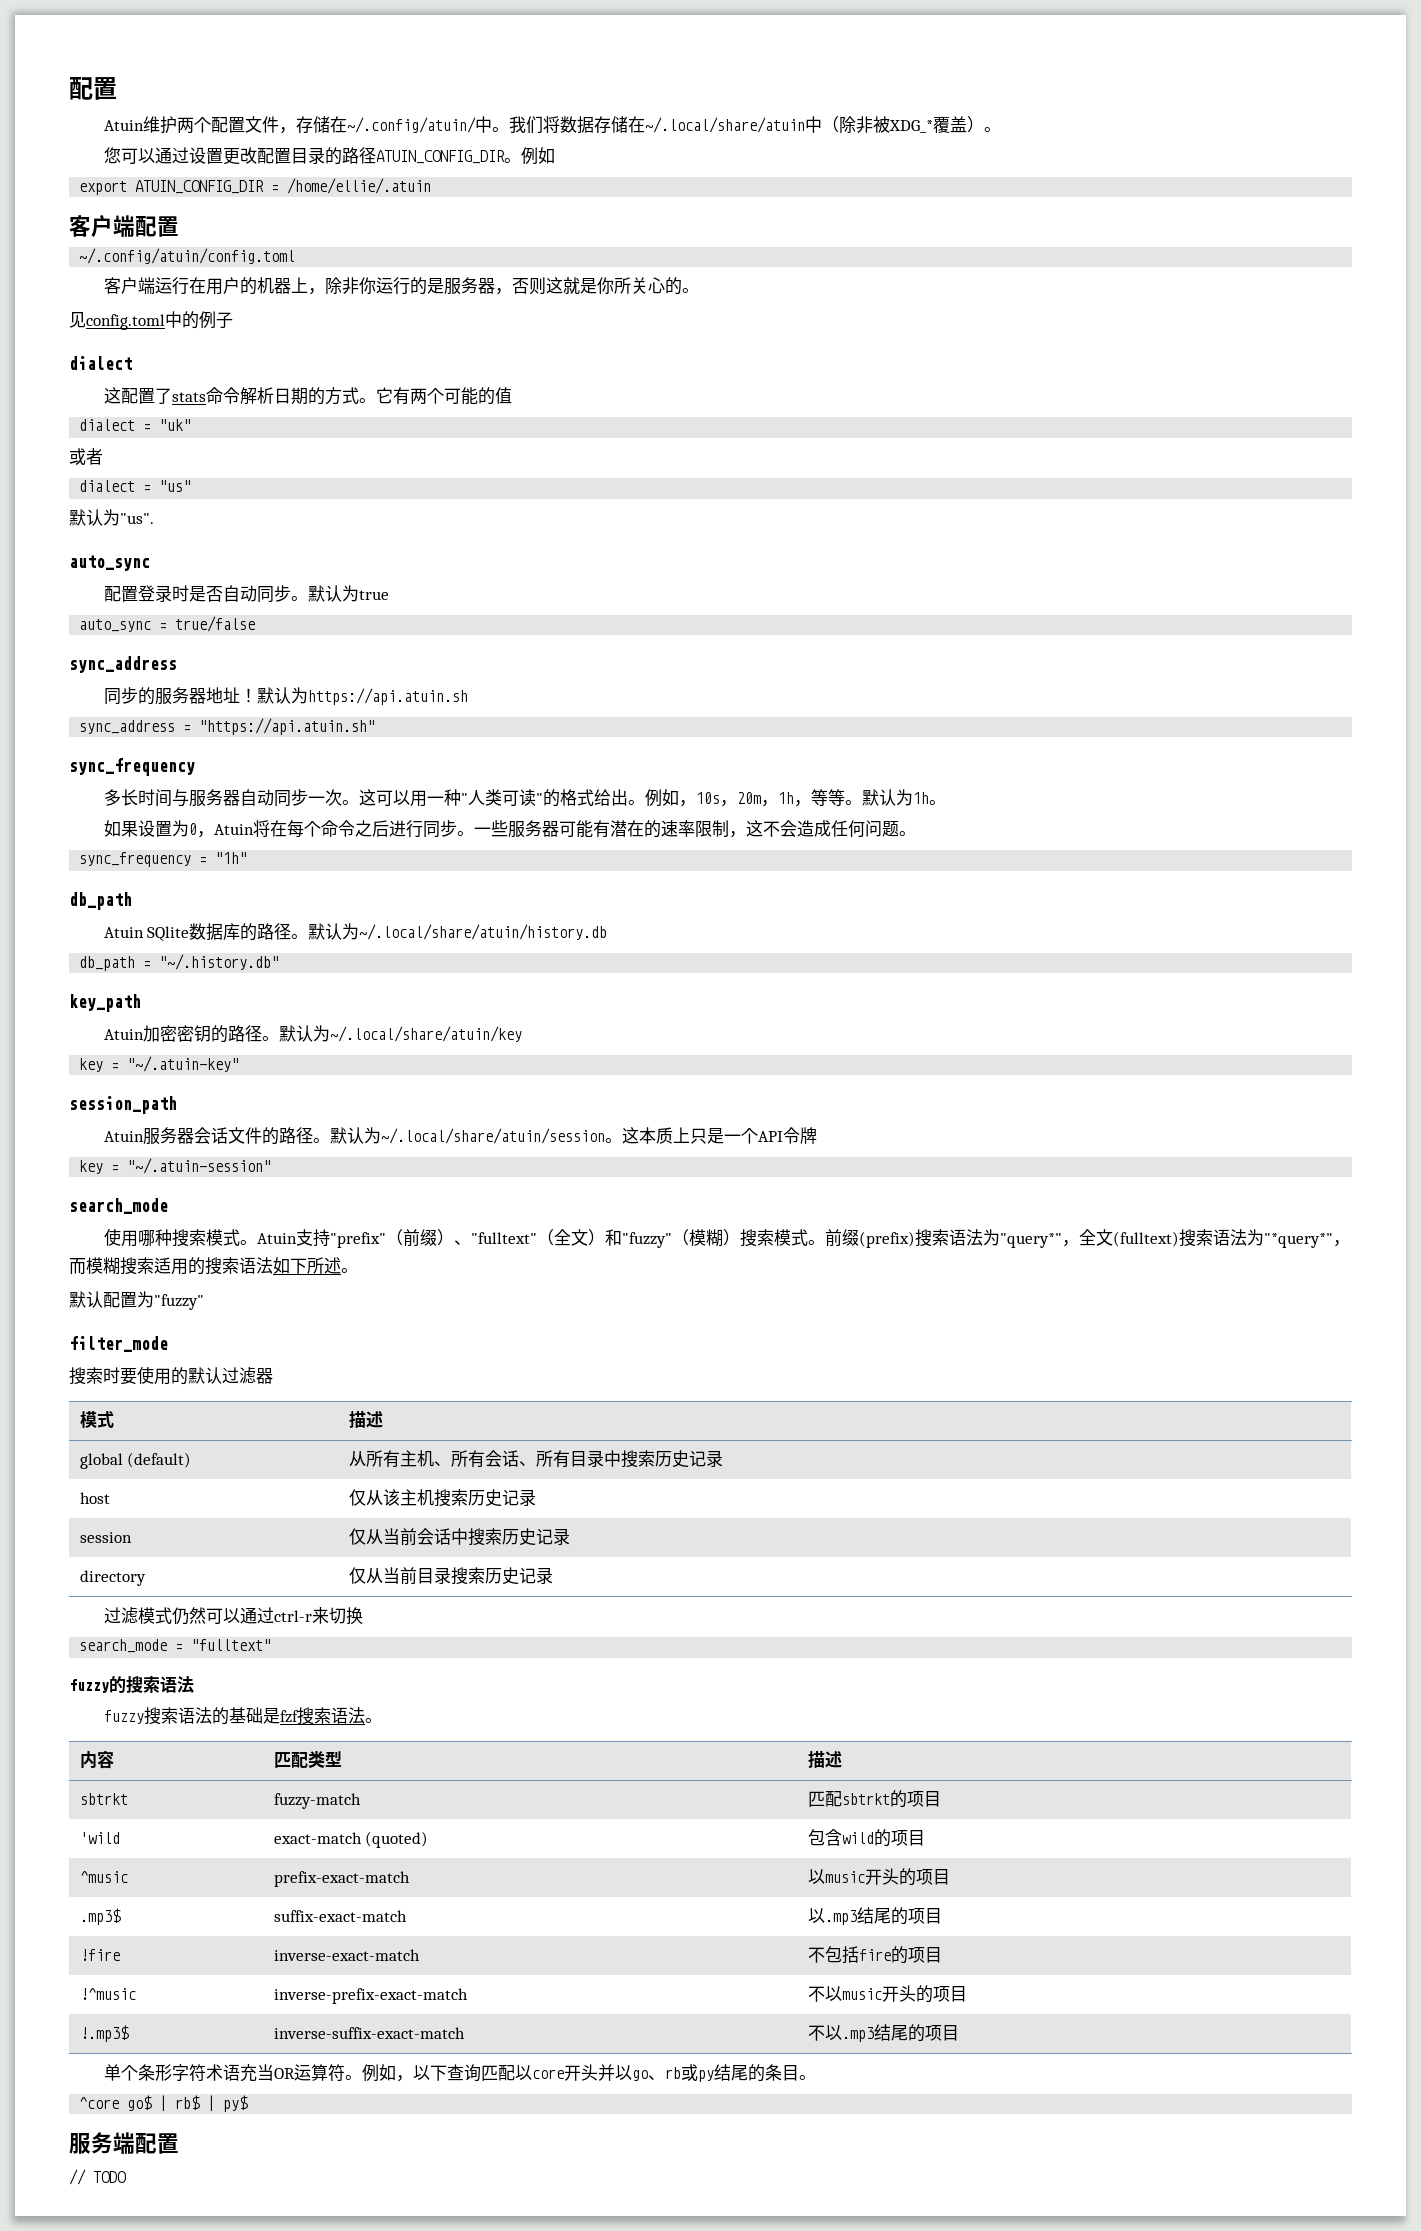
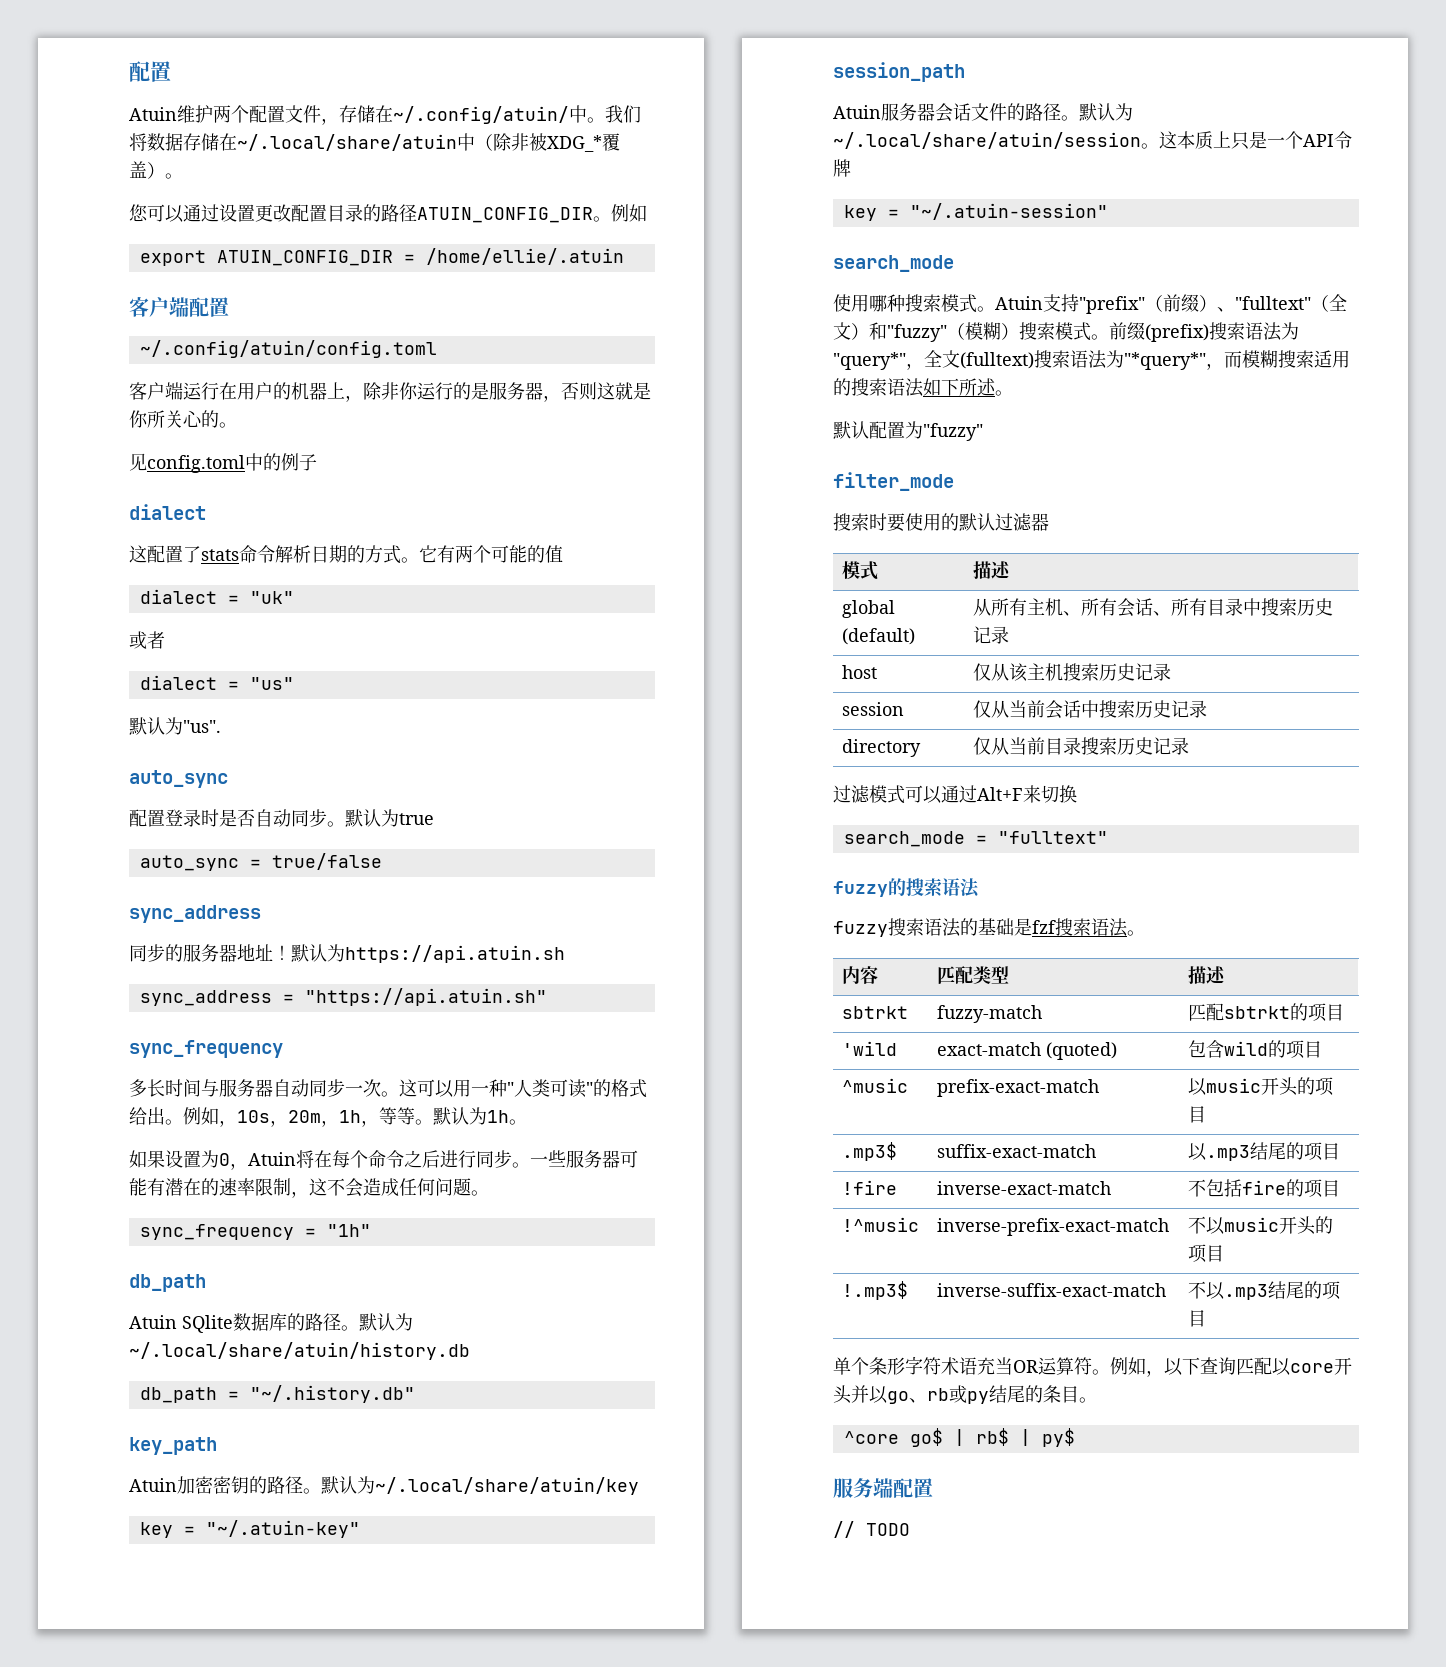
- 过滤模式仍然可以通过ctrl-r来切换
+ 过滤模式可以通过Alt+F来切换

